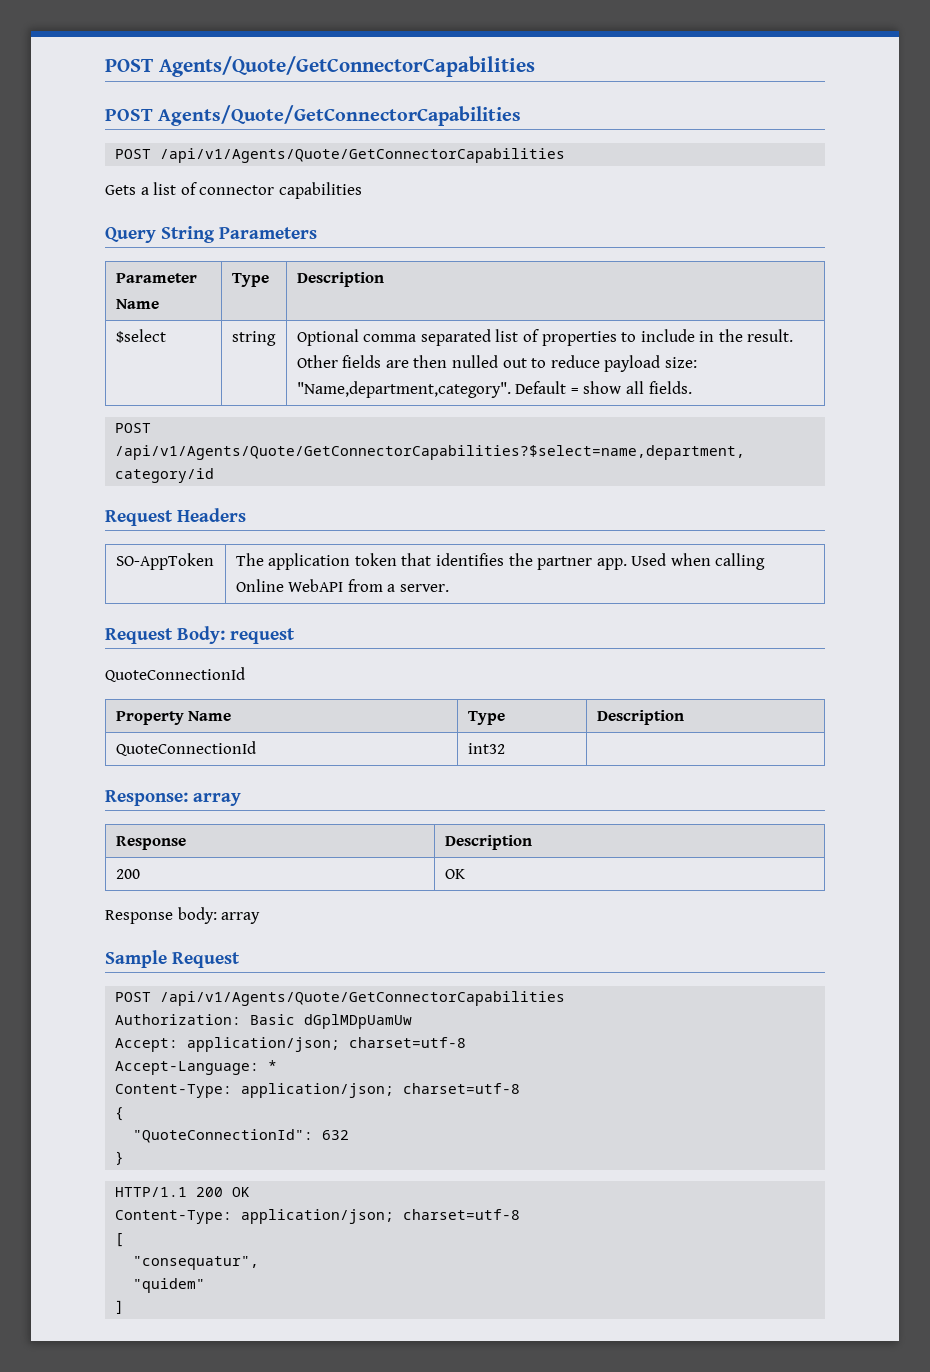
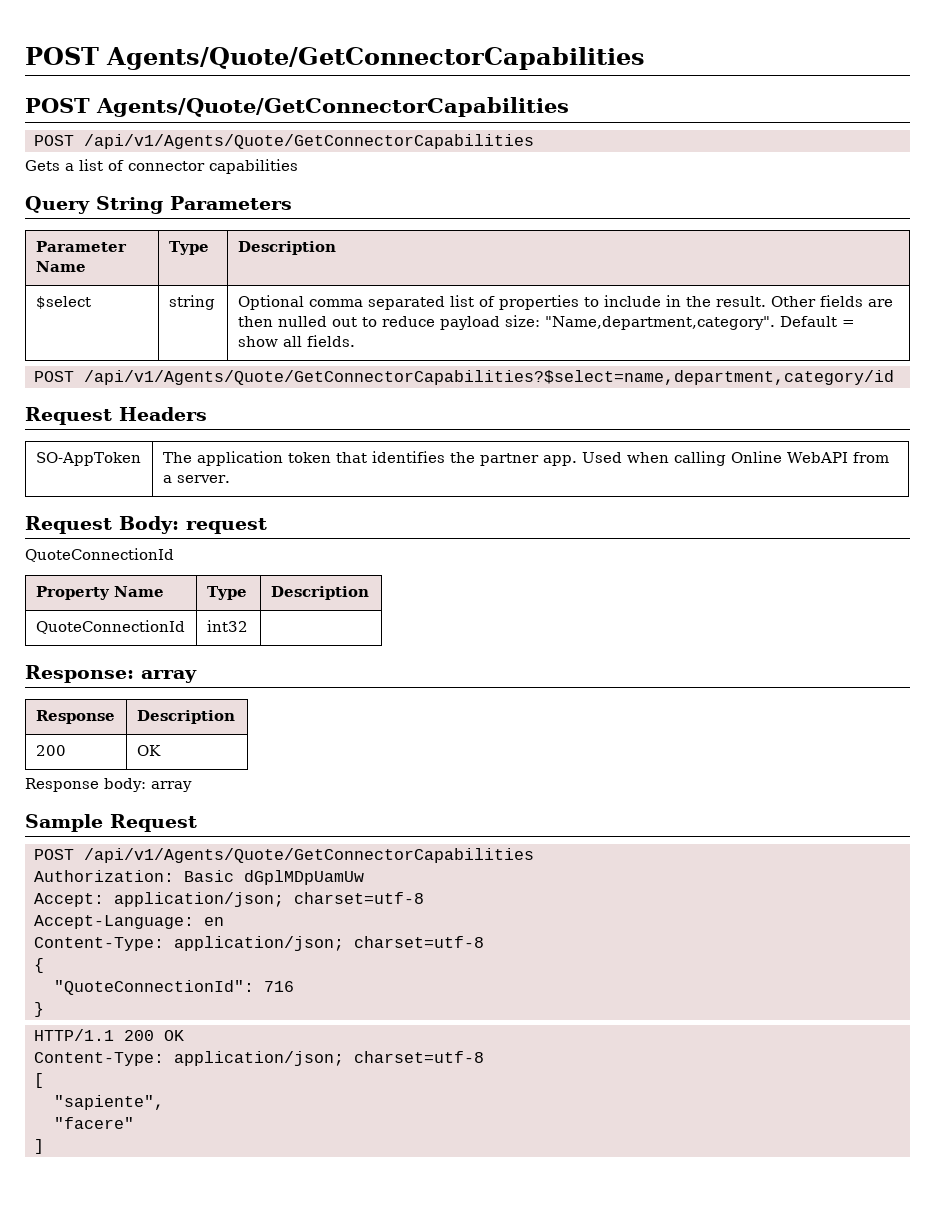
- Accept-Language: *
+ Accept-Language: en
- "QuoteConnectionId": 632
+ "QuoteConnectionId": 716
- "consequatur",
- "quidem"
+ "sapiente",
+ "facere"

